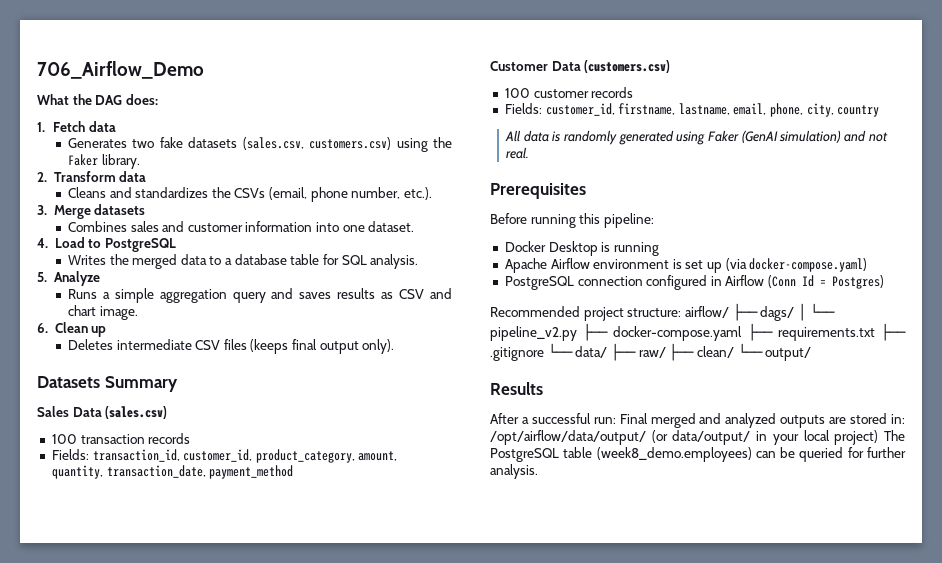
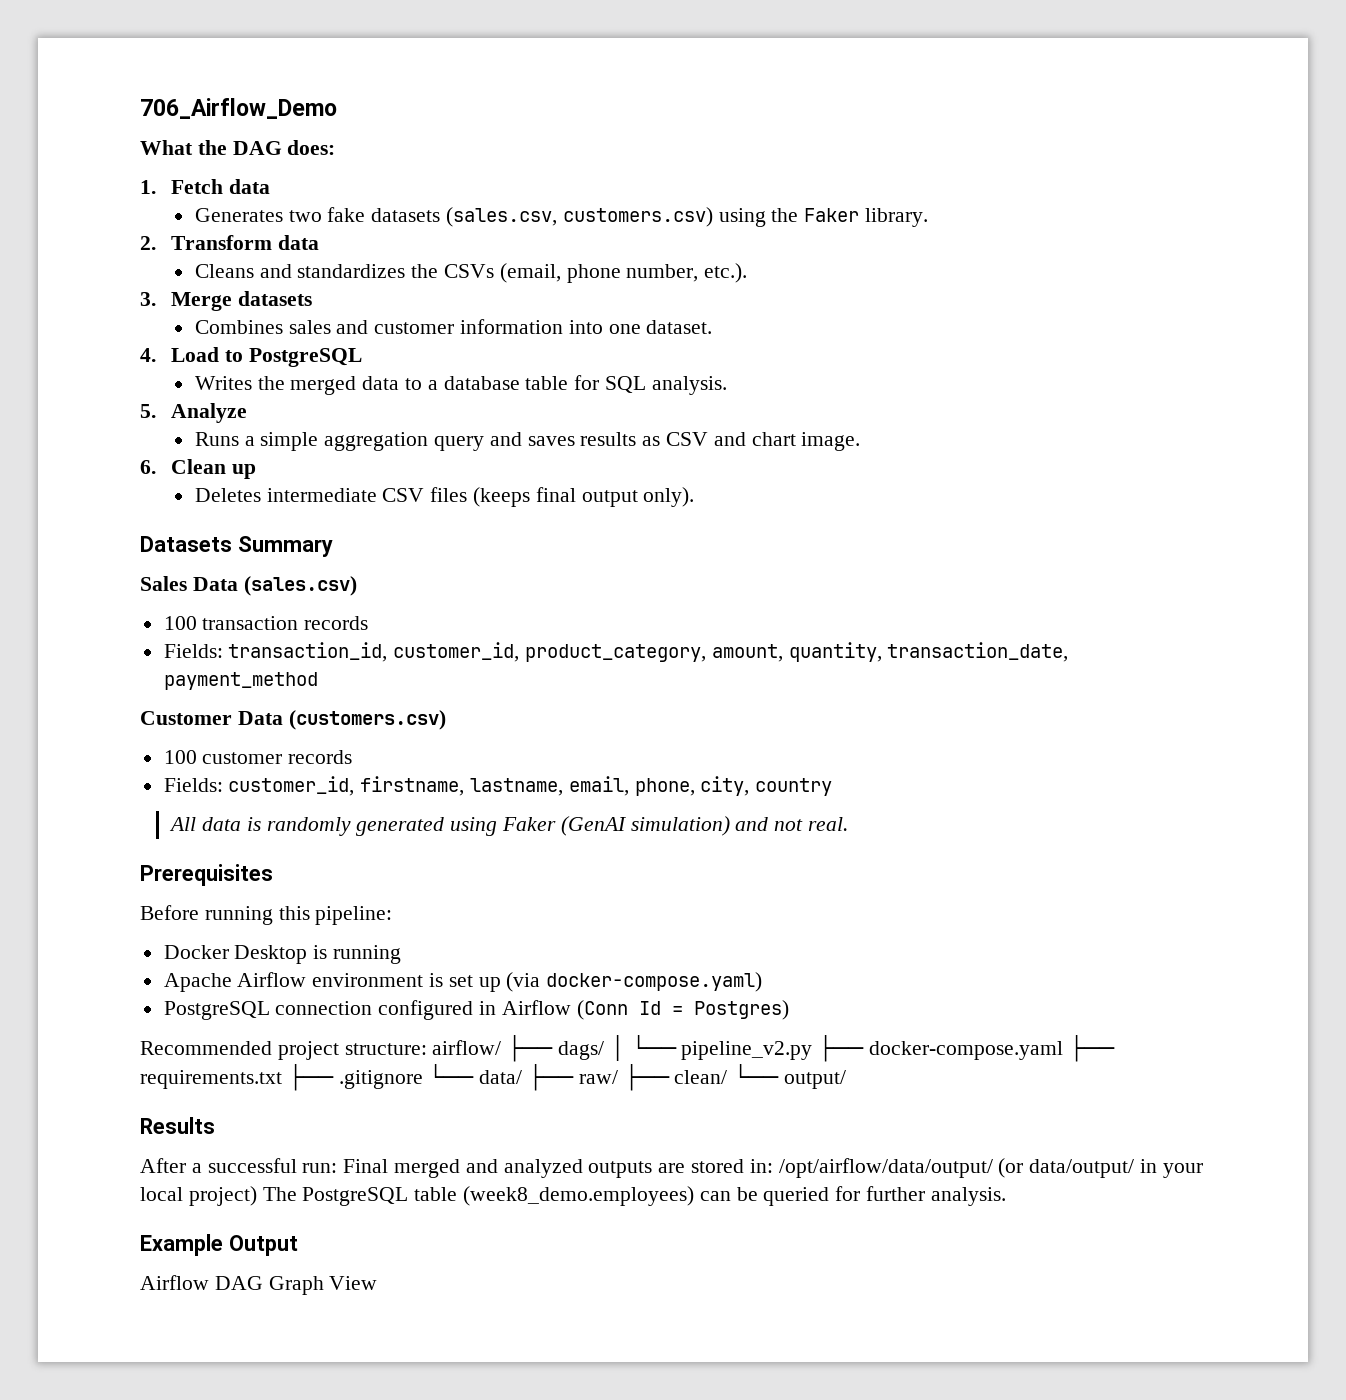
+ Example Output
+ Airflow DAG Graph View

